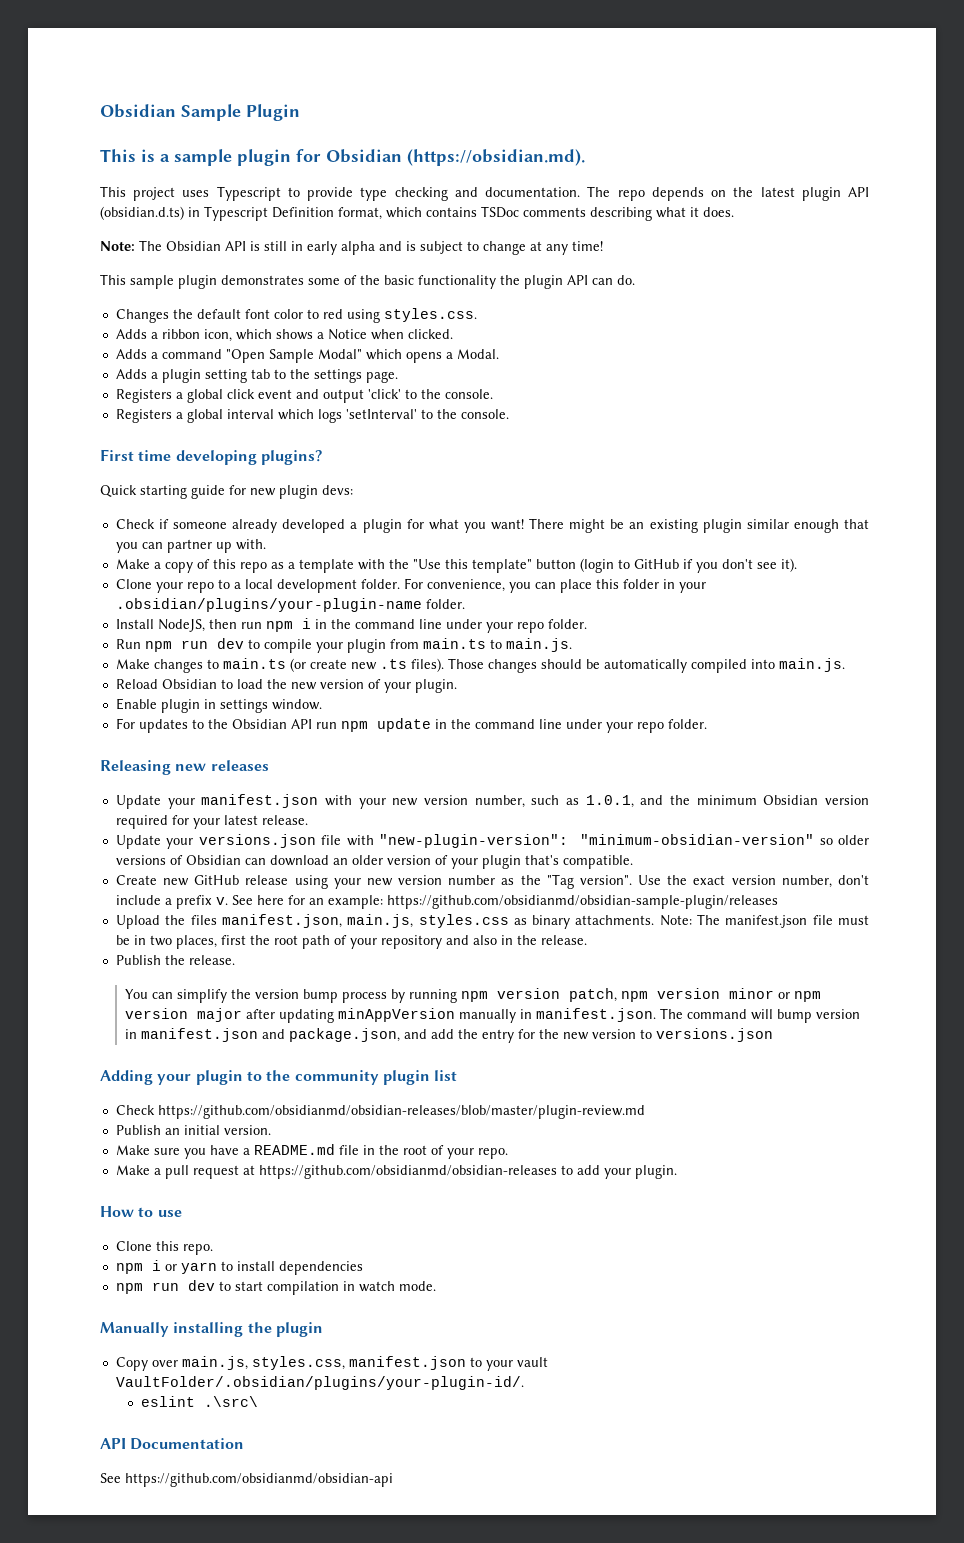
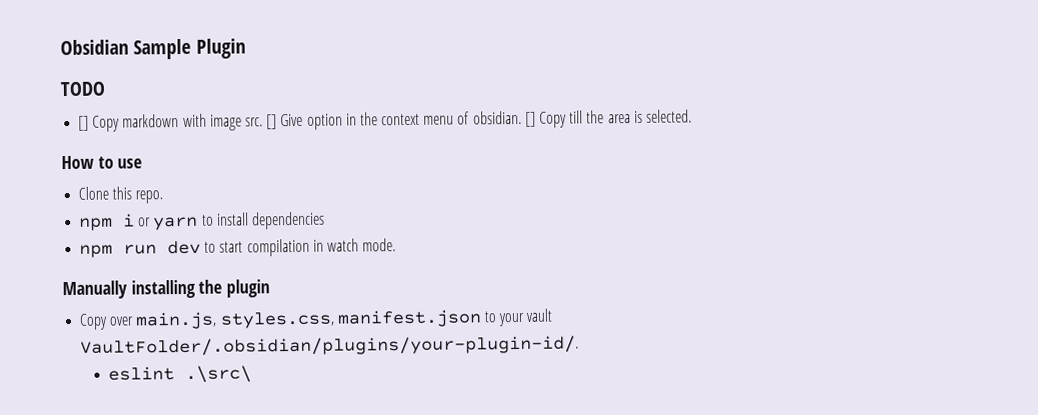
- This is a sample plugin for Obsidian (https://obsidian.md).
- This project uses Typescript to provide type checking and documentation. The repo depends on the latest plugin API (obsidian.d.ts) in Typescript Definition format, which contains TSDoc comments describing what it does.
- Note: The Obsidian API is still in early alpha and is subject to change at any time!
- This sample plugin demonstrates some of the basic functionality the plugin API can do.
- Changes the default font color to red using styles.css.
- Adds a ribbon icon, which shows a Notice when clicked.
- Adds a command "Open Sample Modal" which opens a Modal.
- Adds a plugin setting tab to the settings page.
- Registers a global click event and output 'click' to the console.
- Registers a global interval which logs 'setInterval' to the console.
- First time developing plugins?
- Quick starting guide for new plugin devs:
- Check if someone already developed a plugin for what you want! There might be an existing plugin similar enough that you can partner up with.
- Make a copy of this repo as a template with the "Use this template" button (login to GitHub if you don't see it).
- Clone your repo to a local development folder. For convenience, you can place this folder in your .obsidian/plugins/your-plugin-name folder.
- Install NodeJS, then run npm i in the command line under your repo folder.
- Run npm run dev to compile your plugin from main.ts to main.js.
- Make changes to main.ts (or create new .ts files). Those changes should be automatically compiled into main.js.
- Reload Obsidian to load the new version of your plugin.
- Enable plugin in settings window.
- For updates to the Obsidian API run npm update in the command line under your repo folder.
- Releasing new releases
- Update your manifest.json with your new version number, such as 1.0.1, and the minimum Obsidian version required for your latest release.
- Update your versions.json file with "new-plugin-version": "minimum-obsidian-version" so older versions of Obsidian can download an older version of your plugin that's compatible.
- Create new GitHub release using your new version number as the "Tag version". Use the exact version number, don't include a prefix v. See here for an example: https://github.com/obsidianmd/obsidian-sample-plugin/releases
- Upload the files manifest.json, main.js, styles.css as binary attachments. Note: The manifest.json file must be in two places, first the root path of your repository and also in the release.
- Publish the release.
- You can simplify the version bump process by running npm version patch, npm version minor or npm version major after updating minAppVersion manually in manifest.json. The command will bump version in manifest.json and package.json, and add the entry for the new version to versions.json
- Adding your plugin to the community plugin list
- Check https://github.com/obsidianmd/obsidian-releases/blob/master/plugin-review.md
- Publish an initial version.
- Make sure you have a README.md file in the root of your repo.
- Make a pull request at https://github.com/obsidianmd/obsidian-releases to add your plugin.
+ TODO
+ [] Copy markdown with image src. [] Give option in the context menu of obsidian. [] Copy till the area is selected.
- API Documentation
- See https://github.com/obsidianmd/obsidian-api

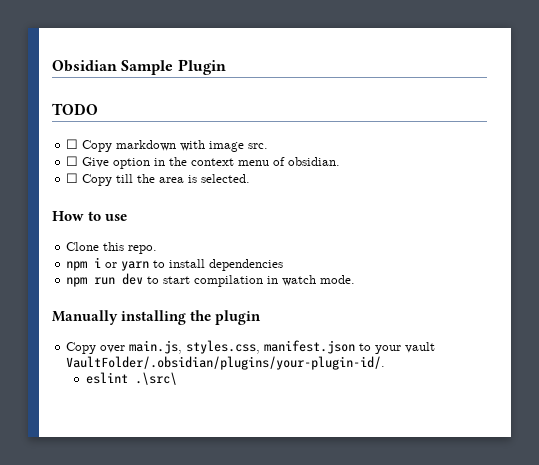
- [] Copy markdown with image src. [] Give option in the context menu of obsidian. [] Copy till the area is selected.
+ ☐ Copy markdown with image src.
+ ☐ Give option in the context menu of obsidian.
+ ☐ Copy till the area is selected.

